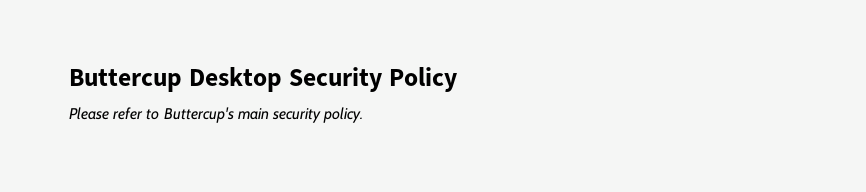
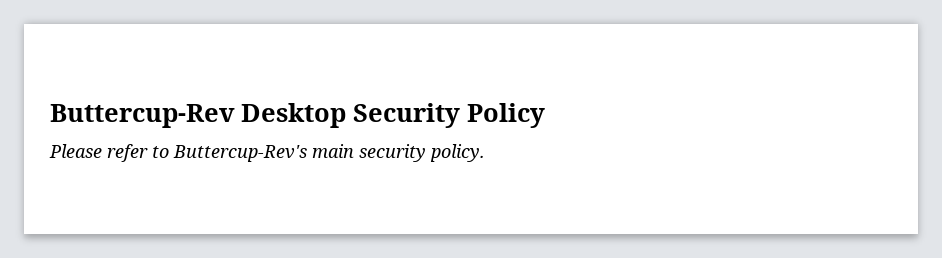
- Buttercup Desktop Security Policy
+ Buttercup-Rev Desktop Security Policy
- Please refer to Buttercup's main security policy.
+ Please refer to Buttercup-Rev's main security policy.

